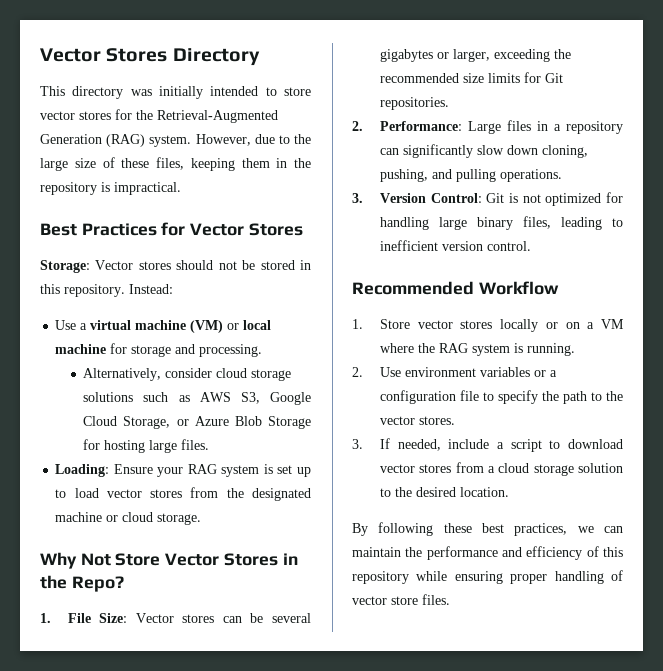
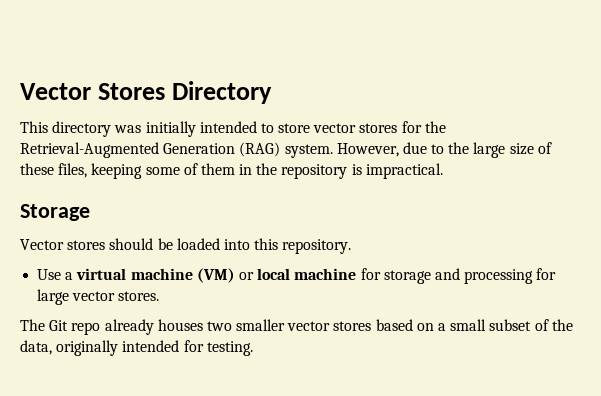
- However, due to the large size of these files, keeping them in the repository is impractical.
+ However, due to the large size of these files, keeping some of them in the repository is impractical.
- Best Practices for Vector Stores
- Storage: Vector stores should not be stored in this repository. Instead:
+ Storage
+ Vector stores should be loaded into this repository.
- Use a virtual machine (VM) or local machine for storage and processing.
- Alternatively, consider cloud storage solutions such as AWS S3, Google Cloud Storage, or Azure Blob Storage for hosting large files.
- Loading: Ensure your RAG system is set up to load vector stores from the designated machine or cloud storage.
- Why Not Store Vector Stores in the Repo?
- 1. File Size: Vector stores can be several gigabytes or larger, exceeding the recommended size limits for Git repositories.
- 2. Performance: Large files in a repository can significantly slow down cloning, pushing, and pulling operations.
- 3. Version Control: Git is not optimized for handling large binary files, leading to inefficient version control.
- Recommended Workflow
- 1. Store vector stores locally or on a VM where the RAG system is running.
- 2. Use environment variables or a configuration file to specify the path to the vector stores.
- 3. If needed, include a script to download vector stores from a cloud storage solution to the desired location.
- By following these best practices, we can maintain the performance and efficiency of this repository while ensuring proper handling of vector store files.
+ Use a virtual machine (VM) or local machine for storage and processing for large vector stores.
+ The Git repo already houses two smaller vector stores based on a small subset of the data, originally intended for testing.

